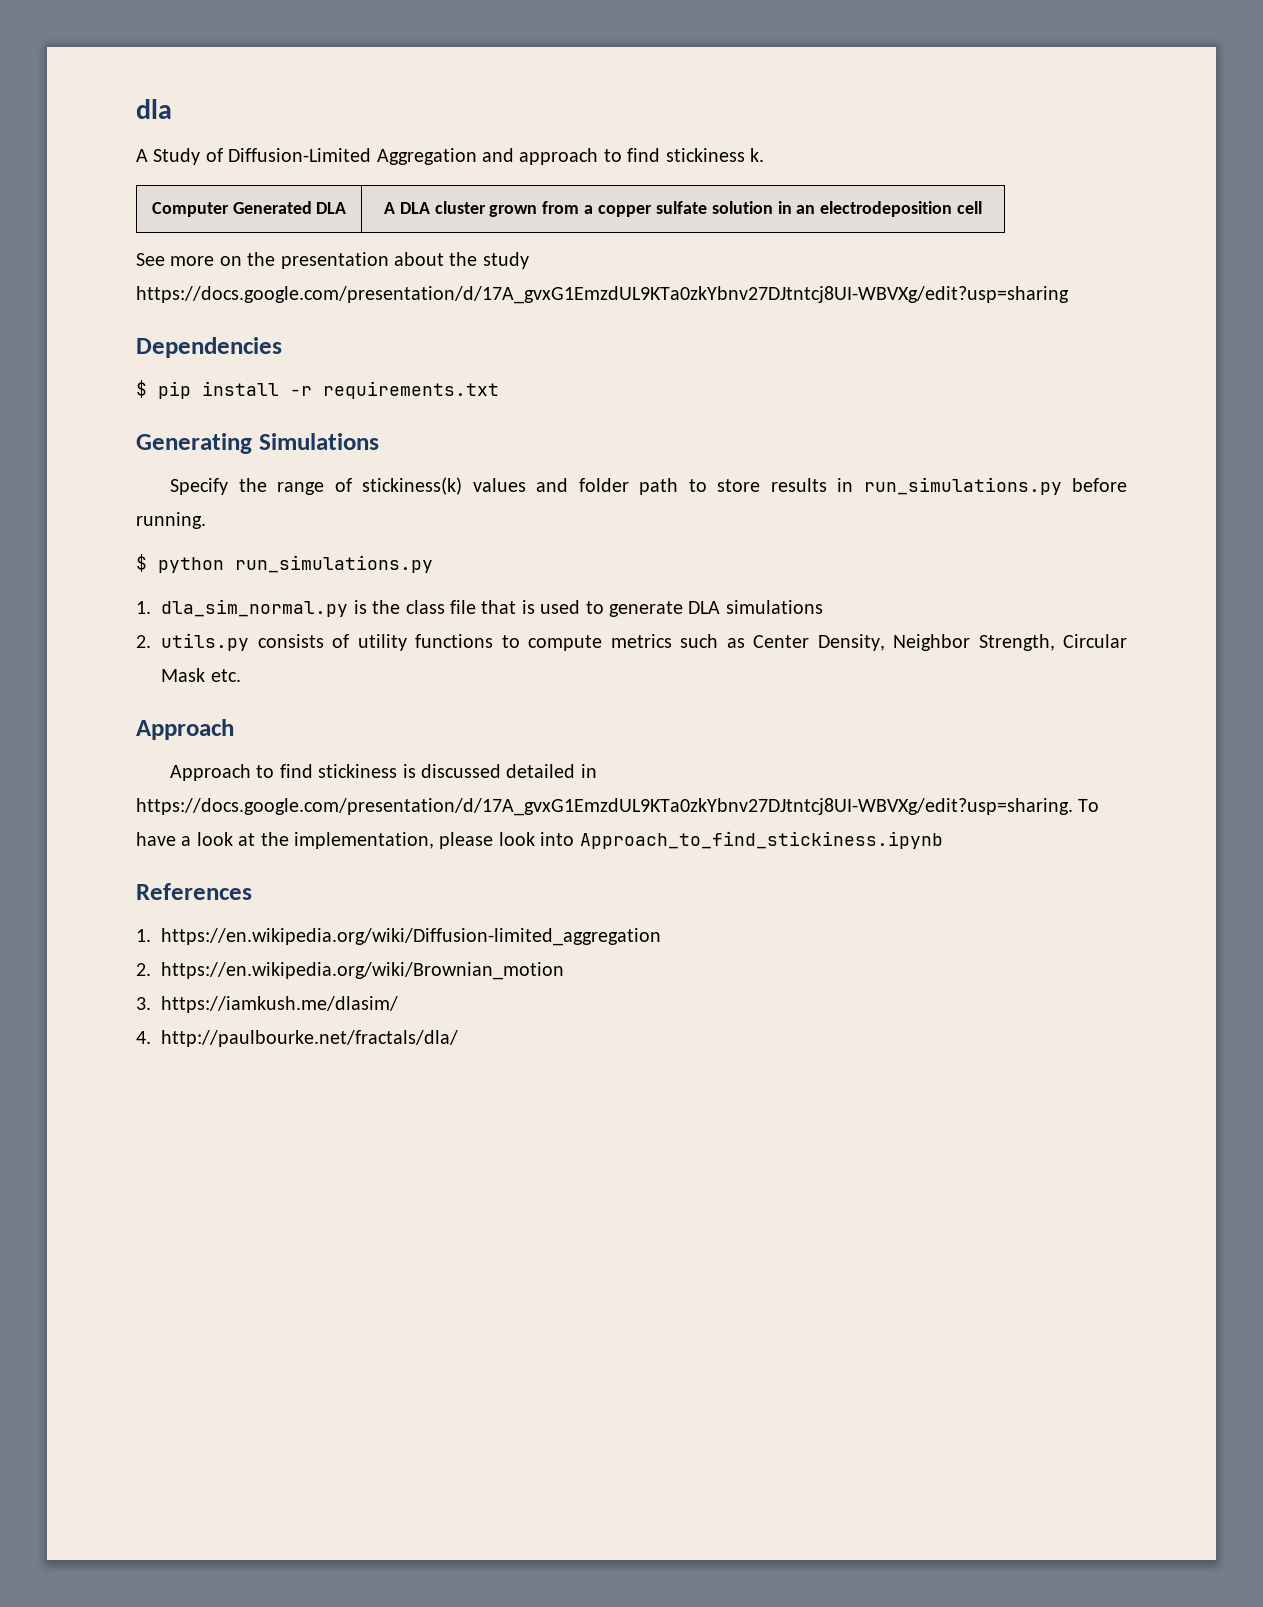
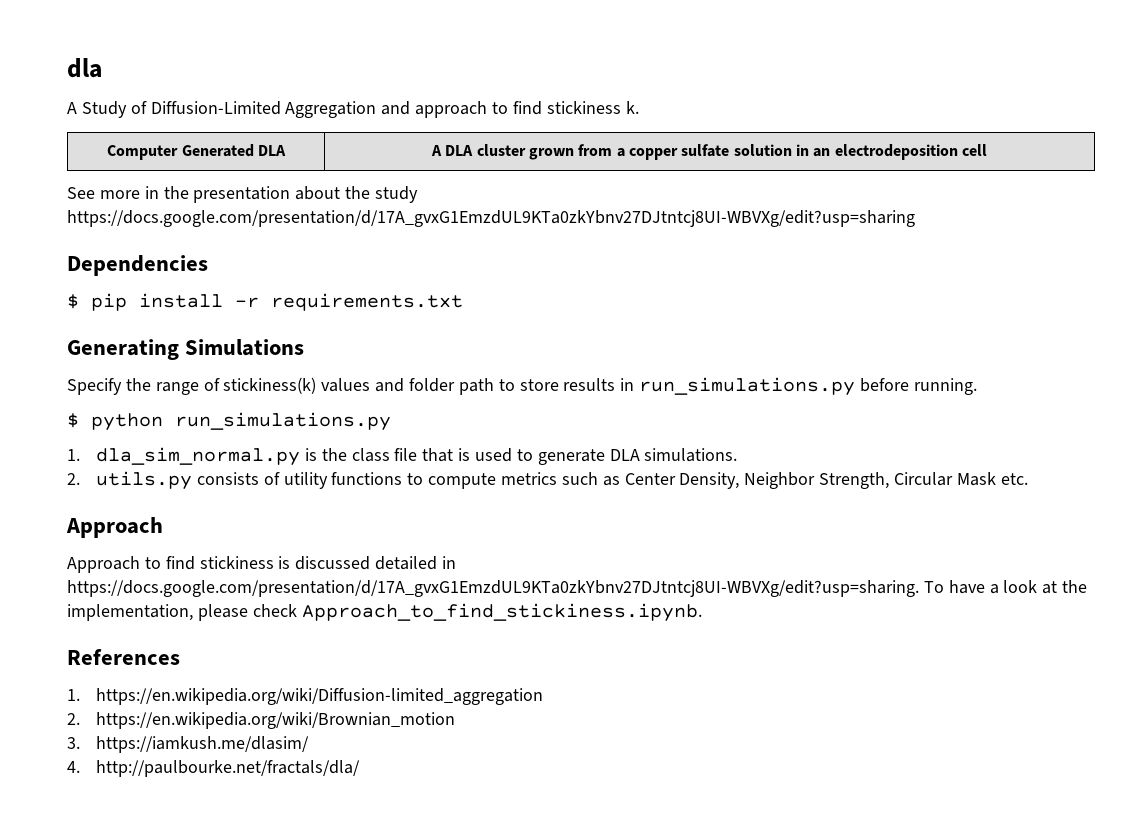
- See more on the presentation about the study https://docs.google.com/presentation/d/17A_gvxG1EmzdUL9KTa0zkYbnv27DJtntcj8UI-WBVXg/edit?usp=sharing
+ See more in the presentation about the study https://docs.google.com/presentation/d/17A_gvxG1EmzdUL9KTa0zkYbnv27DJtntcj8UI-WBVXg/edit?usp=sharing
- 1. dla_sim_normal.py is the class file that is used to generate DLA simulations
+ 1. dla_sim_normal.py is the class file that is used to generate DLA simulations.
- Approach to find stickiness is discussed detailed in https://docs.google.com/presentation/d/17A_gvxG1EmzdUL9KTa0zkYbnv27DJtntcj8UI-WBVXg/edit?usp=sharing. To have a look at the implementation, please look into Approach_to_find_stickiness.ipynb
+ Approach to find stickiness is discussed detailed in https://docs.google.com/presentation/d/17A_gvxG1EmzdUL9KTa0zkYbnv27DJtntcj8UI-WBVXg/edit?usp=sharing. To have a look at the implementation, please check Approach_to_find_stickiness.ipynb.

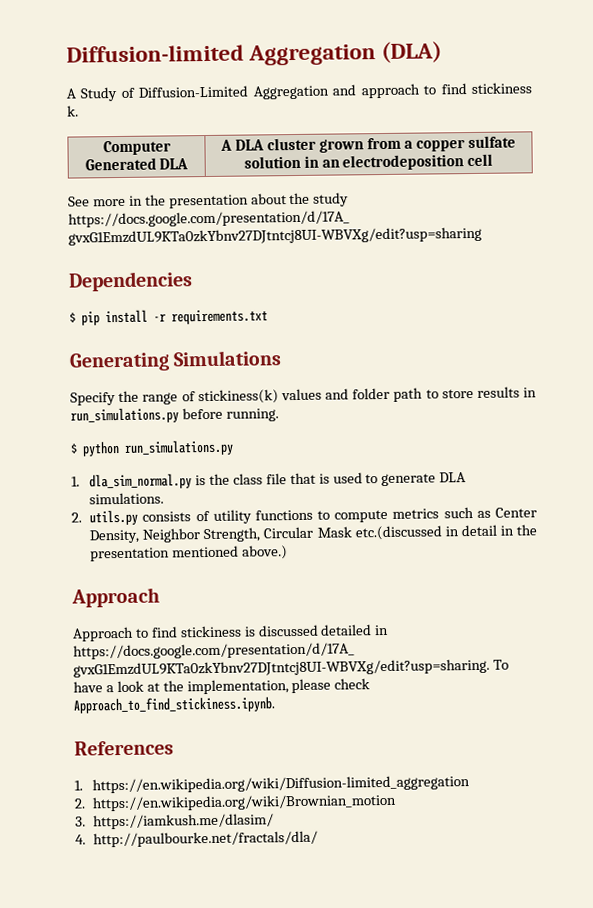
- dla
+ Diffusion-limited Aggregation (DLA)
- 2. utils.py consists of utility functions to compute metrics such as Center Density, Neighbor Strength, Circular Mask etc.
+ 2. utils.py consists of utility functions to compute metrics such as Center Density, Neighbor Strength, Circular Mask etc.(discussed in detail in the presentation mentioned above.)

